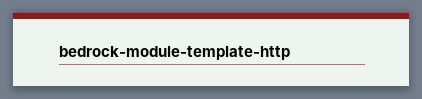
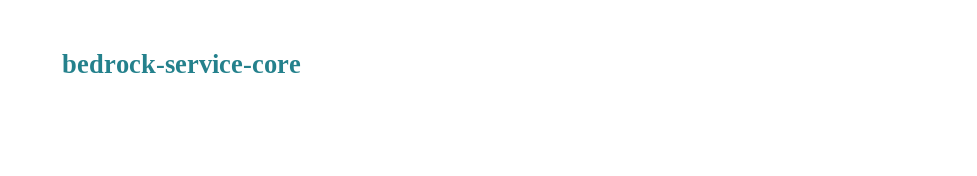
- bedrock-module-template-http
+ bedrock-service-core

